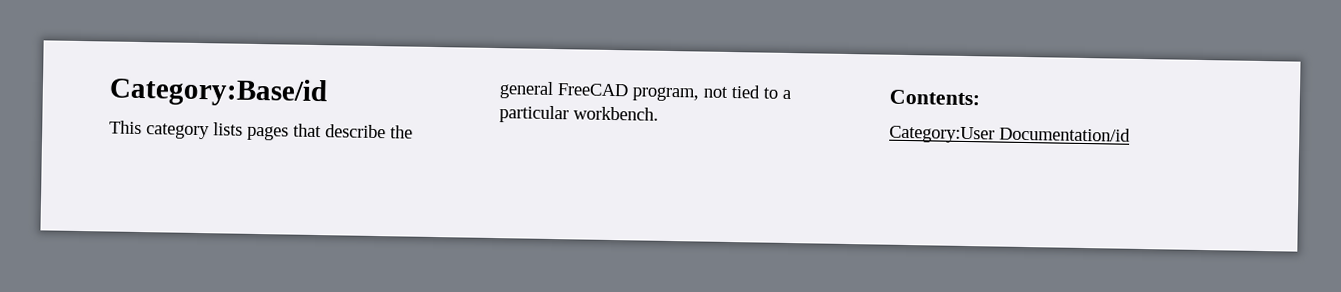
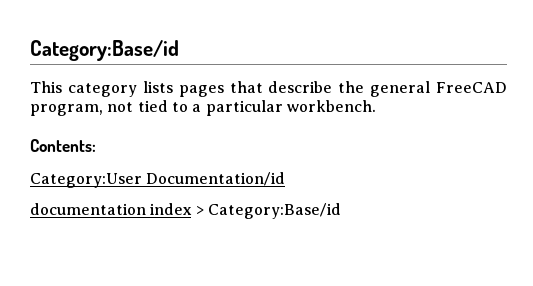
+ documentation index > Category:Base/id

